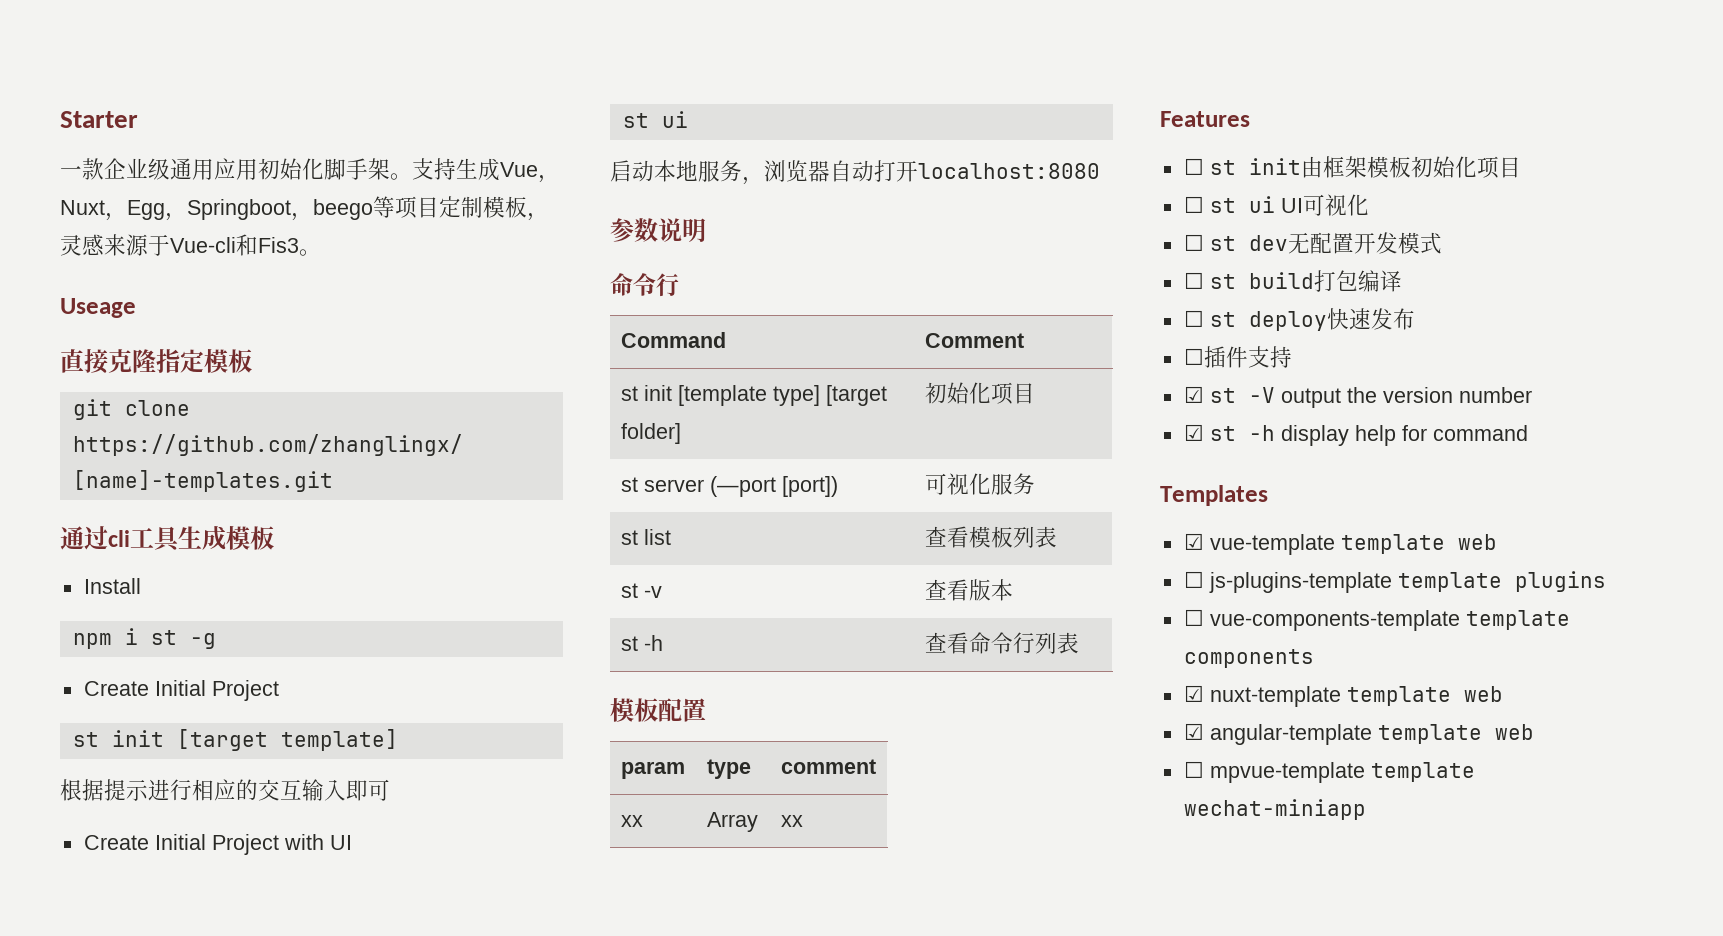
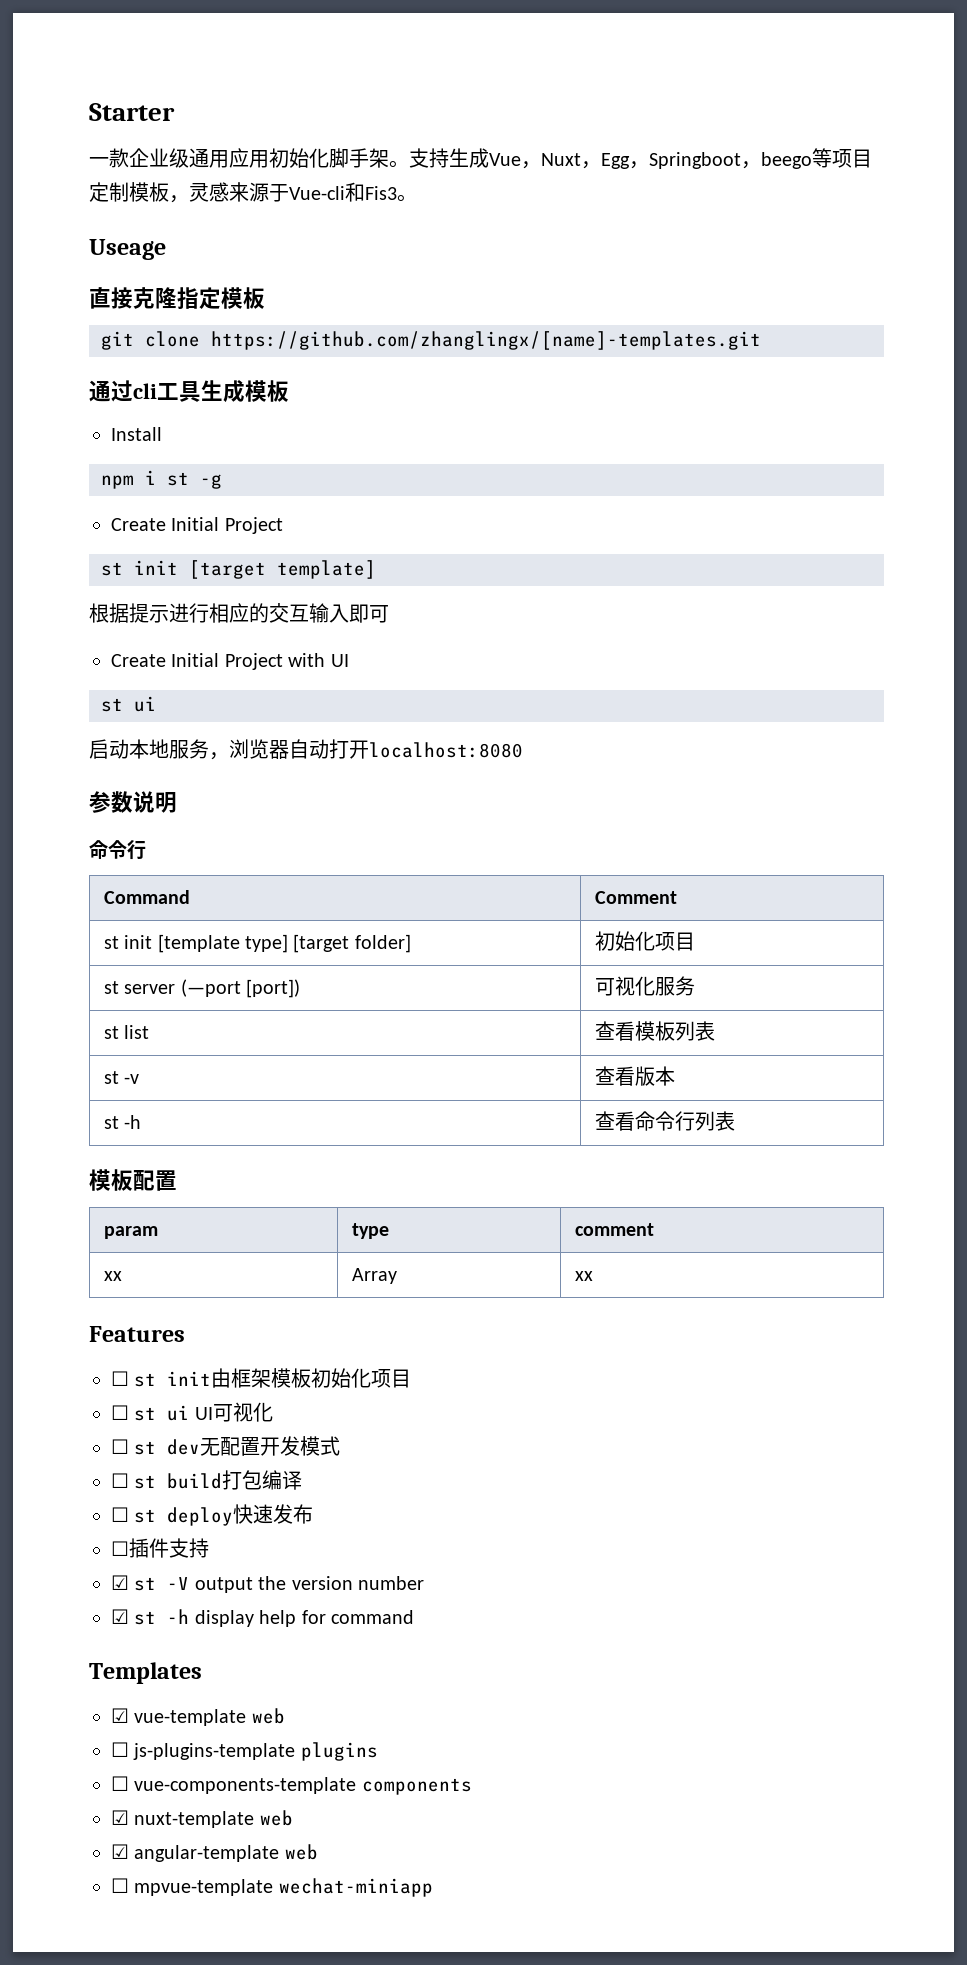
- ☑ vue-template template web
+ ☑ vue-template web
- ☐ js-plugins-template template plugins
+ ☐ js-plugins-template plugins
- ☐ vue-components-template template components
+ ☐ vue-components-template components
- ☑ nuxt-template template web
+ ☑ nuxt-template web
- ☑ angular-template template web
+ ☑ angular-template web
- ☐ mpvue-template template wechat-miniapp
+ ☐ mpvue-template wechat-miniapp

